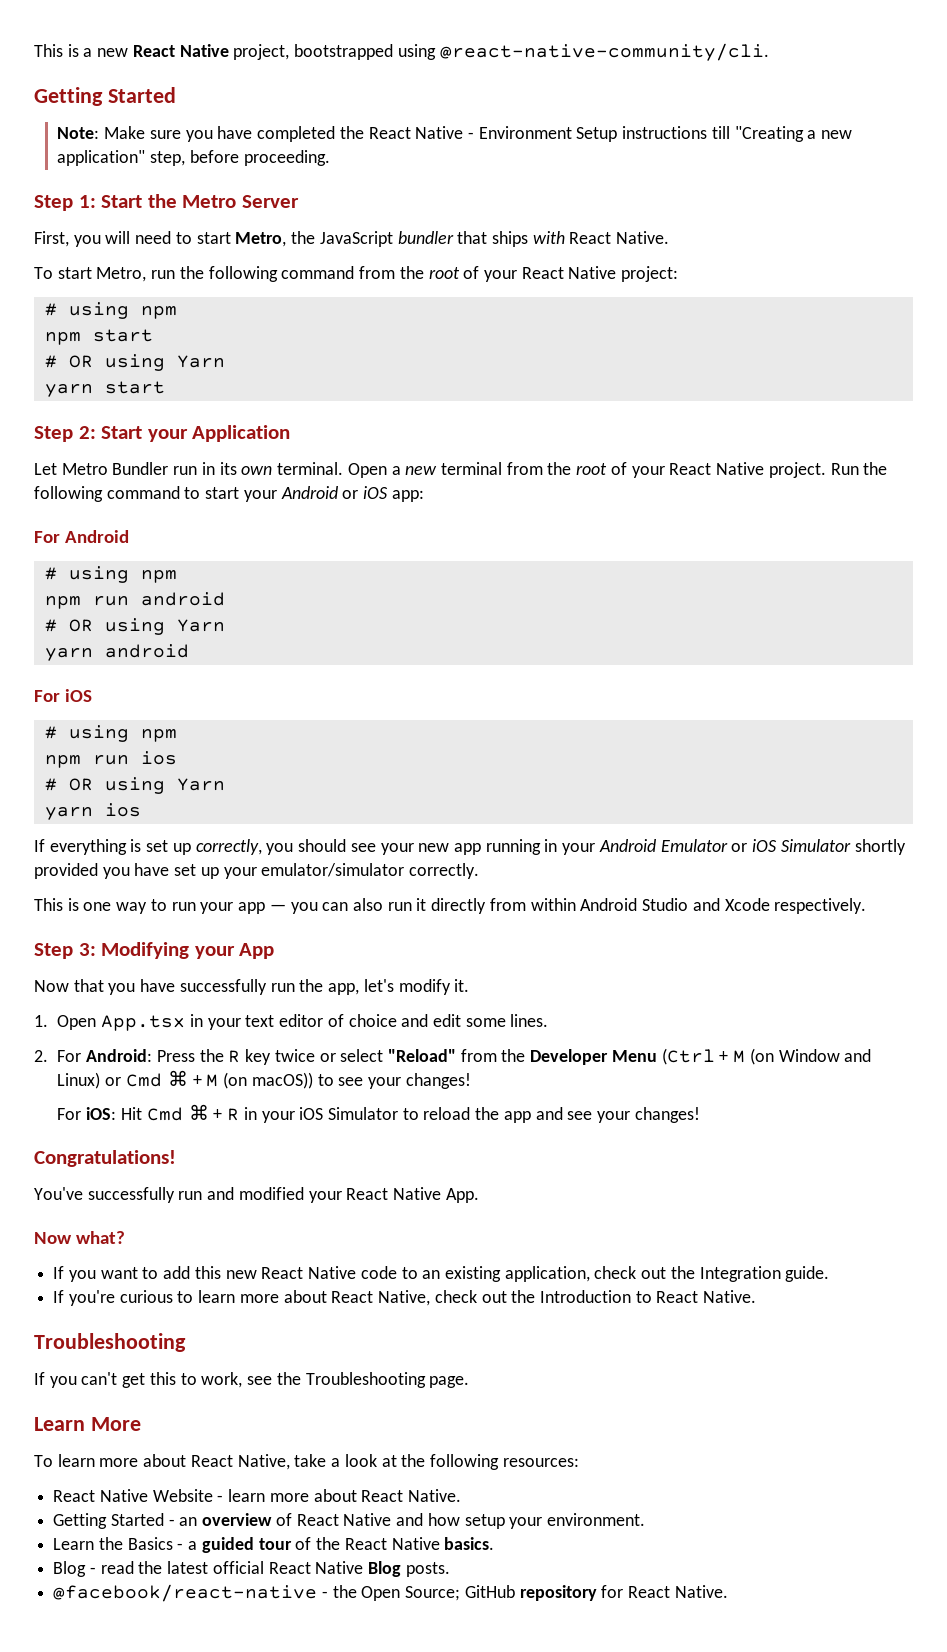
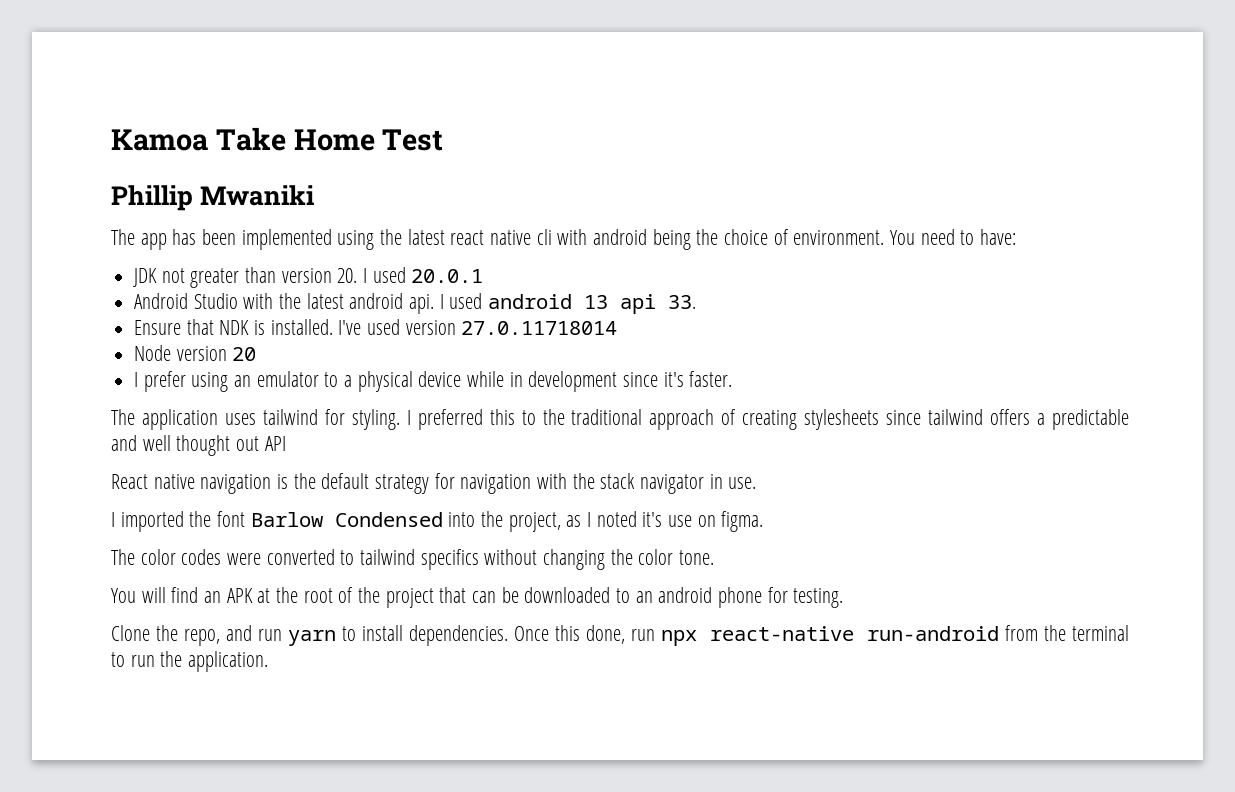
- This is a new React Native project, bootstrapped using @react-native-community/cli.
- Getting Started
- Note: Make sure you have completed the React Native - Environment Setup instructions till "Creating a new application" step, before proceeding.
- Step 1: Start the Metro Server
- First, you will need to start Metro, the JavaScript bundler that ships with React Native.
- To start Metro, run the following command from the root of your React Native project:
- # using npm
- npm start
- # OR using Yarn
- yarn start
- Step 2: Start your Application
- Let Metro Bundler run in its own terminal. Open a new terminal from the root of your React Native project. Run the following command to start your Android or iOS app:
- For Android
- # using npm
- npm run android
- # OR using Yarn
- yarn android
- For iOS
- # using npm
- npm run ios
- # OR using Yarn
- yarn ios
- If everything is set up correctly, you should see your new app running in your Android Emulator or iOS Simulator shortly provided you have set up your emulator/simulator correctly.
- This is one way to run your app — you can also run it directly from within Android Studio and Xcode respectively.
- Step 3: Modifying your App
- Now that you have successfully run the app, let's modify it.
- 1. Open App.tsx in your text editor of choice and edit some lines.
- 2. For Android: Press the R key twice or select "Reload" from the Developer Menu (Ctrl + M (on Window and Linux) or Cmd ⌘ + M (on macOS)) to see your changes!
- For iOS: Hit Cmd ⌘ + R in your iOS Simulator to reload the app and see your changes!
- Congratulations!
- You've successfully run and modified your React Native App.
- Now what?
- If you want to add this new React Native code to an existing application, check out the Integration guide.
- If you're curious to learn more about React Native, check out the Introduction to React Native.
- Troubleshooting
- If you can't get this to work, see the Troubleshooting page.
- Learn More
- To learn more about React Native, take a look at the following resources:
- React Native Website - learn more about React Native.
- Getting Started - an overview of React Native and how setup your environment.
- Learn the Basics - a guided tour of the React Native basics.
- Blog - read the latest official React Native Blog posts.
- @facebook/react-native - the Open Source; GitHub repository for React Native.
+ Kamoa Take Home Test
+ Phillip Mwaniki
+ The app has been implemented using the latest react native cli with android being the choice of environment. You need to have:
+ JDK not greater than version 20. I used 20.0.1
+ Android Studio with the latest android api. I used android 13 api 33.
+ Ensure that NDK is installed. I've used version 27.0.11718014
+ Node version 20
+ I prefer using an emulator to a physical device while in development since it's faster.
+ The application uses tailwind for styling. I preferred this to the traditional approach of creating stylesheets since tailwind offers a predictable and well thought out API
+ React native navigation is the default strategy for navigation with the stack navigator in use.
+ I imported the font Barlow Condensed into the project, as I noted it's use on figma.
+ The color codes were converted to tailwind specifics without changing the color tone.
+ You will find an APK at the root of the project that can be downloaded to an android phone for testing.
+ Clone the repo, and run yarn to install dependencies. Once this done, run npx react-native run-android from the terminal to run the application.

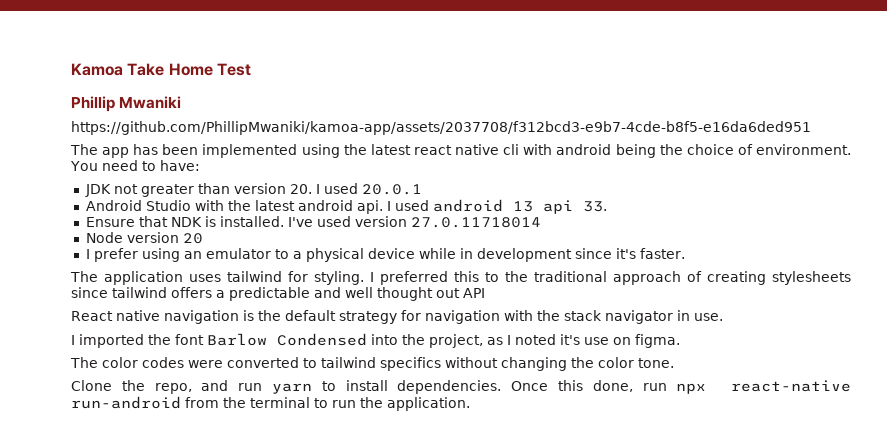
+ https://github.com/PhillipMwaniki/kamoa-app/assets/2037708/f312bcd3-e9b7-4cde-b8f5-e16da6ded951
- You will find an APK at the root of the project that can be downloaded to an android phone for testing.

